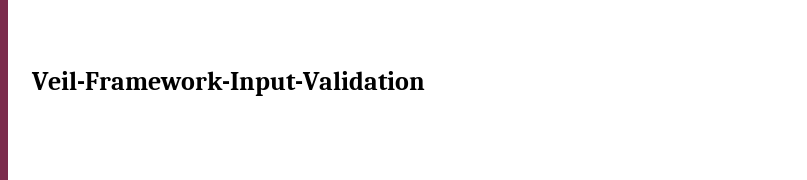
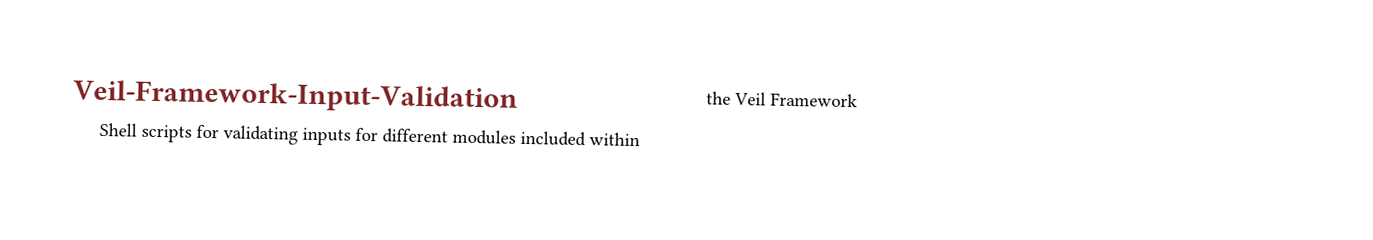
+ Shell scripts for validating inputs for different modules included within the Veil Framework

